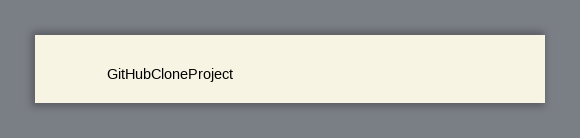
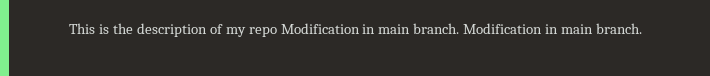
- GitHubCloneProject
+ This is the description of my repo Modification in main branch. Modification in main branch.

